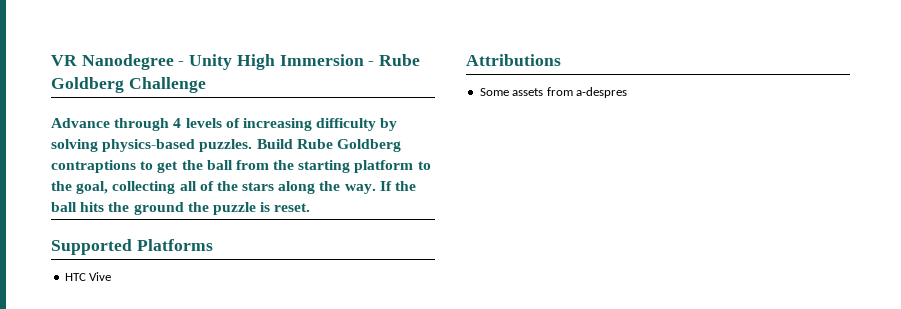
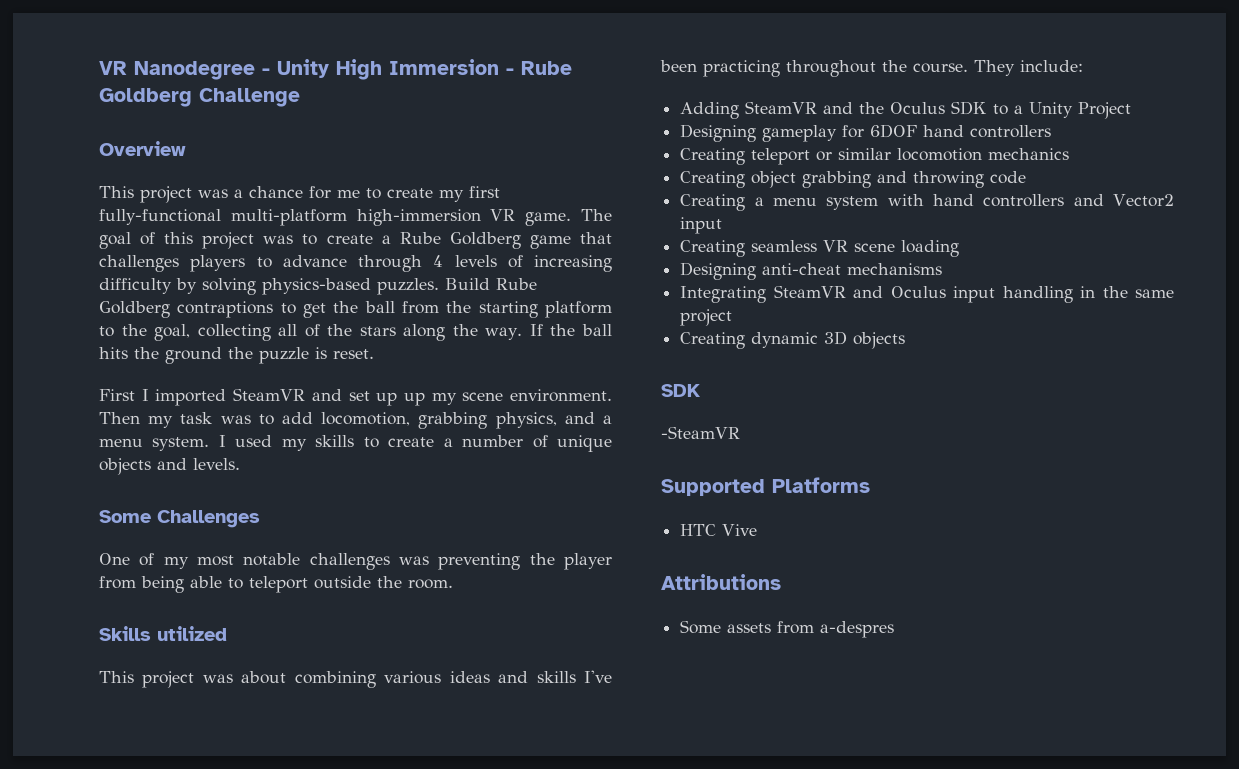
- Advance through 4 levels of increasing difficulty by solving physics-based puzzles.
+ Overview
+ This project was a chance for me to create my first fully-functional multi-platform high-immersion VR game. The goal of this project was to create a Rube Goldberg game that challenges players to advance through 4 levels of increasing difficulty by solving physics-based puzzles.
+ First I imported SteamVR and set up up my scene environment. Then my task was to add locomotion, grabbing physics, and a menu system. I used my skills to create a number of unique objects and levels.
+ Some Challenges
+ One of my most notable challenges was preventing the player from being able to teleport outside the room.
+ Skills utilized
+ This project was about combining various ideas and skills I've been practicing throughout the course. They include:
+ Adding SteamVR and the Oculus SDK to a Unity Project
+ Designing gameplay for 6DOF hand controllers
+ Creating teleport or similar locomotion mechanics
+ Creating object grabbing and throwing code
+ Creating a menu system with hand controllers and Vector2 input
+ Creating seamless VR scene loading
+ Designing anti-cheat mechanisms
+ Integrating SteamVR and Oculus input handling in the same project
+ Creating dynamic 3D objects
+ SDK
+ -SteamVR

